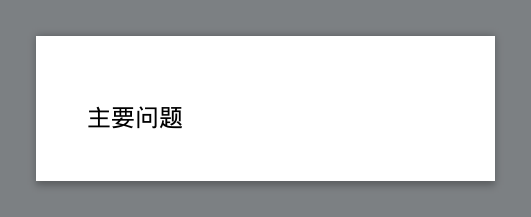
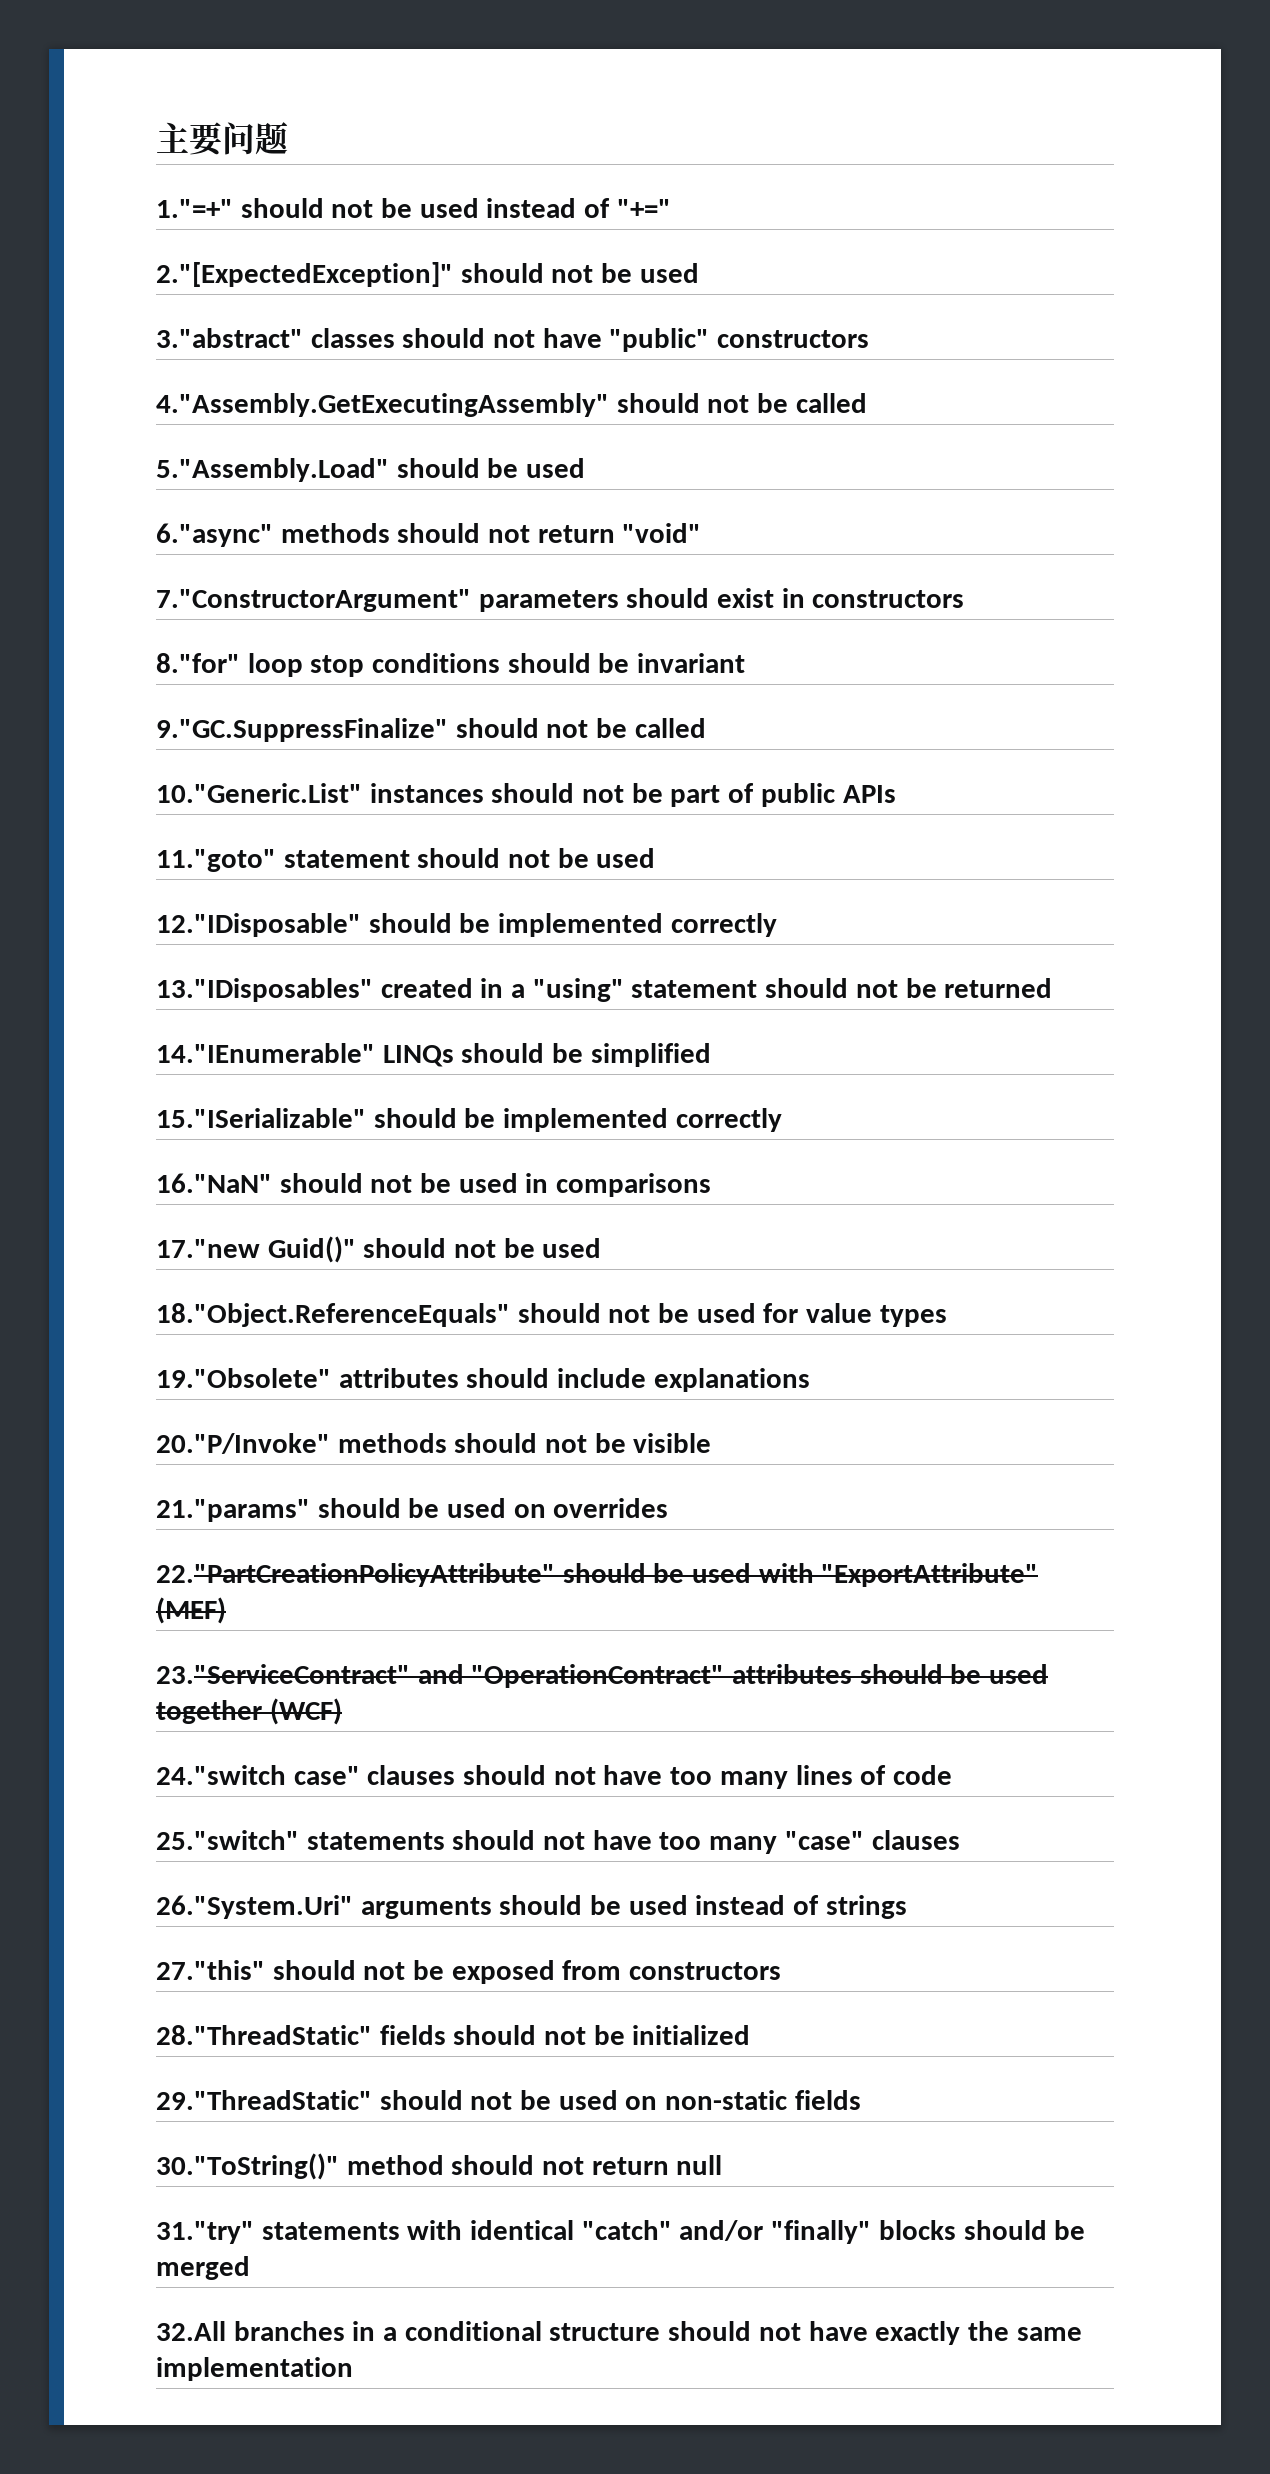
+ 1."=+" should not be used instead of "+="
+ 2."[ExpectedException]" should not be used
+ 3."abstract" classes should not have "public" constructors
+ 4."Assembly.GetExecutingAssembly" should not be called
+ 5."Assembly.Load" should be used
+ 6."async" methods should not return "void"
+ 7."ConstructorArgument" parameters should exist in constructors
+ 8."for" loop stop conditions should be invariant
+ 9."GC.SuppressFinalize" should not be called
+ 10."Generic.List" instances should not be part of public APIs
+ 11."goto" statement should not be used
+ 12."IDisposable" should be implemented correctly
+ 13."IDisposables" created in a "using" statement should not be returned
+ 14."IEnumerable" LINQs should be simplified
+ 15."ISerializable" should be implemented correctly
+ 16."NaN" should not be used in comparisons
+ 17."new Guid()" should not be used
+ 18."Object.ReferenceEquals" should not be used for value types
+ 19."Obsolete" attributes should include explanations
+ 20."P/Invoke" methods should not be visible
+ 21."params" should be used on overrides
+ 22."PartCreationPolicyAttribute" should be used with "ExportAttribute" (MEF)
+ 23."ServiceContract" and "OperationContract" attributes should be used together (WCF)
+ 24."switch case" clauses should not have too many lines of code
+ 25."switch" statements should not have too many "case" clauses
+ 26."System.Uri" arguments should be used instead of strings
+ 27."this" should not be exposed from constructors
+ 28."ThreadStatic" fields should not be initialized
+ 29."ThreadStatic" should not be used on non-static fields
+ 30."ToString()" method should not return null
+ 31."try" statements with identical "catch" and/or "finally" blocks should be merged
+ 32.All branches in a conditional structure should not have exactly the same implementation

